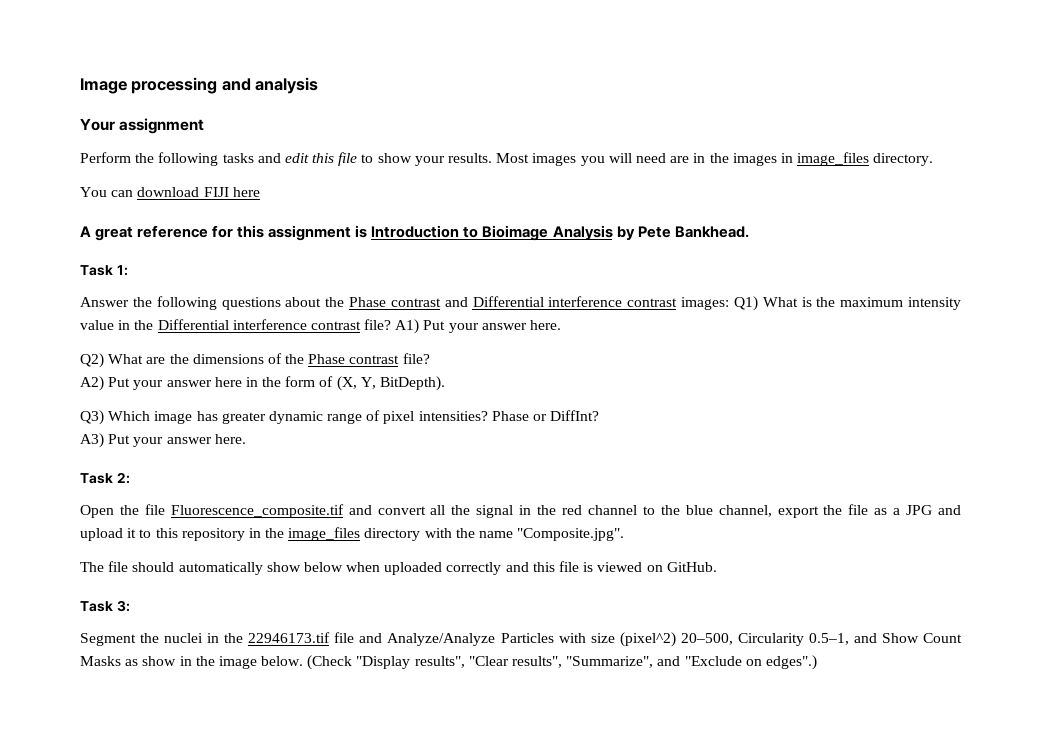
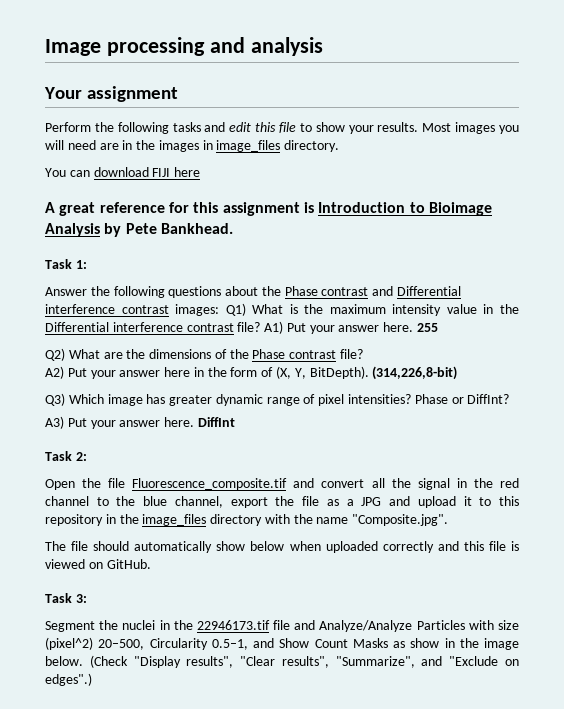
+ 255
+ (314,226,8-bit)
+ DiffInt

